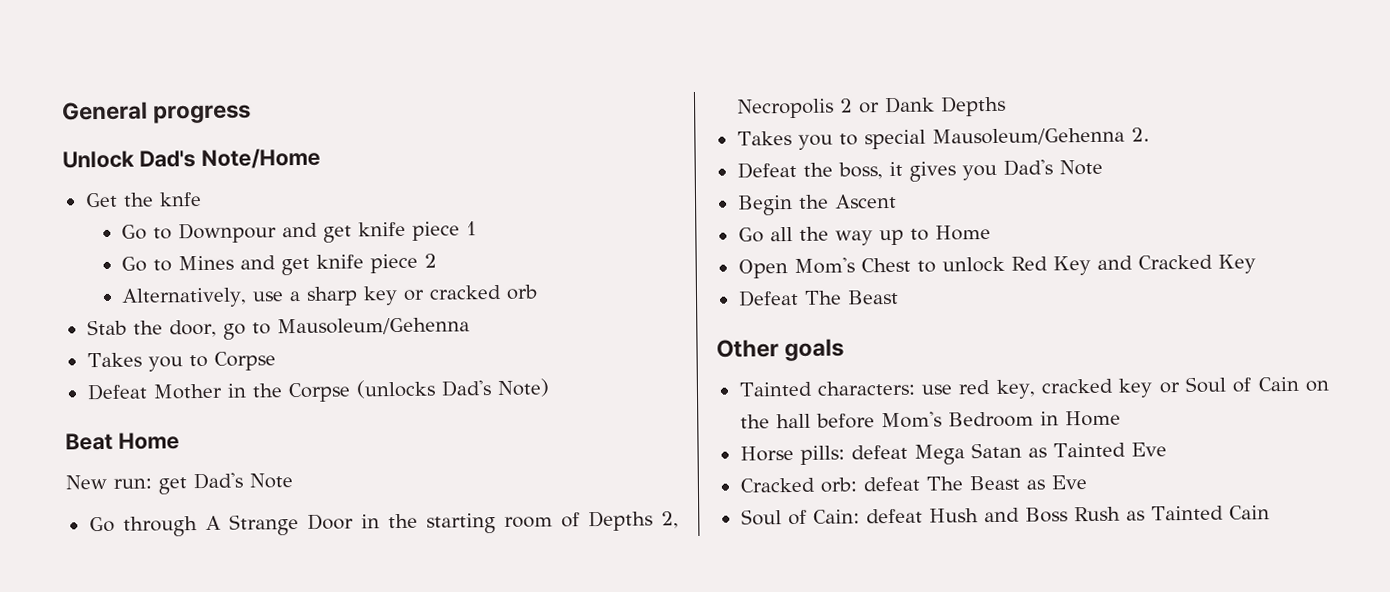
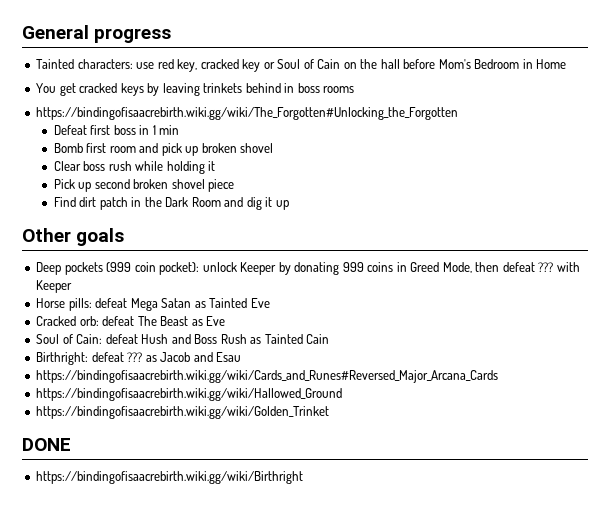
- Unlock Dad's Note/Home
- Get the knfe
- Go to Downpour and get knife piece 1
- Go to Mines and get knife piece 2
- Alternatively, use a sharp key or cracked orb
- Stab the door, go to Mausoleum/Gehenna
- Takes you to Corpse
- Defeat Mother in the Corpse (unlocks Dad's Note)
- Beat Home
- New run: get Dad's Note
- Go through A Strange Door in the starting room of Depths 2, Necropolis 2 or Dank Depths
- Takes you to special Mausoleum/Gehenna 2.
- Defeat the boss, it gives you Dad's Note
- Begin the Ascent
- Go all the way up to Home
- Open Mom's Chest to unlock Red Key and Cracked Key
- Defeat The Beast
- Other goals
+ You get cracked keys by leaving trinkets behind in boss rooms
+ https://bindingofisaacrebirth.wiki.gg/wiki/The_Forgotten#Unlocking_the_Forgotten
+ Defeat first boss in 1 min
+ Bomb first room and pick up broken shovel
+ Clear boss rush while holding it
+ Pick up second broken shovel piece
+ Find dirt patch in the Dark Room and dig it up
+ Other goals
+ Deep pockets (999 coin pocket): unlock Keeper by donating 999 coins in Greed Mode, then defeat ??? with Keeper
+ Birthright: defeat ??? as Jacob and Esau
+ https://bindingofisaacrebirth.wiki.gg/wiki/Cards_and_Runes#Reversed_Major_Arcana_Cards
+ https://bindingofisaacrebirth.wiki.gg/wiki/Hallowed_Ground
+ https://bindingofisaacrebirth.wiki.gg/wiki/Golden_Trinket
+ DONE
+ https://bindingofisaacrebirth.wiki.gg/wiki/Birthright

